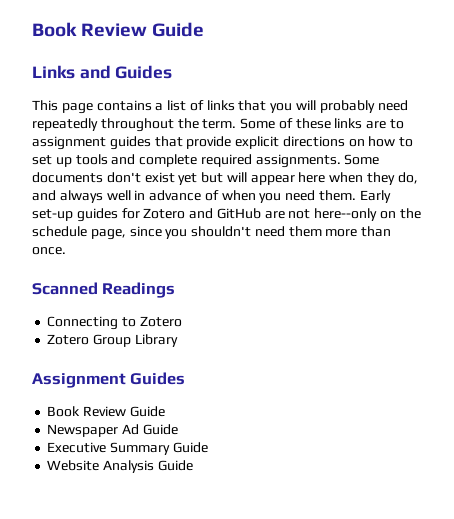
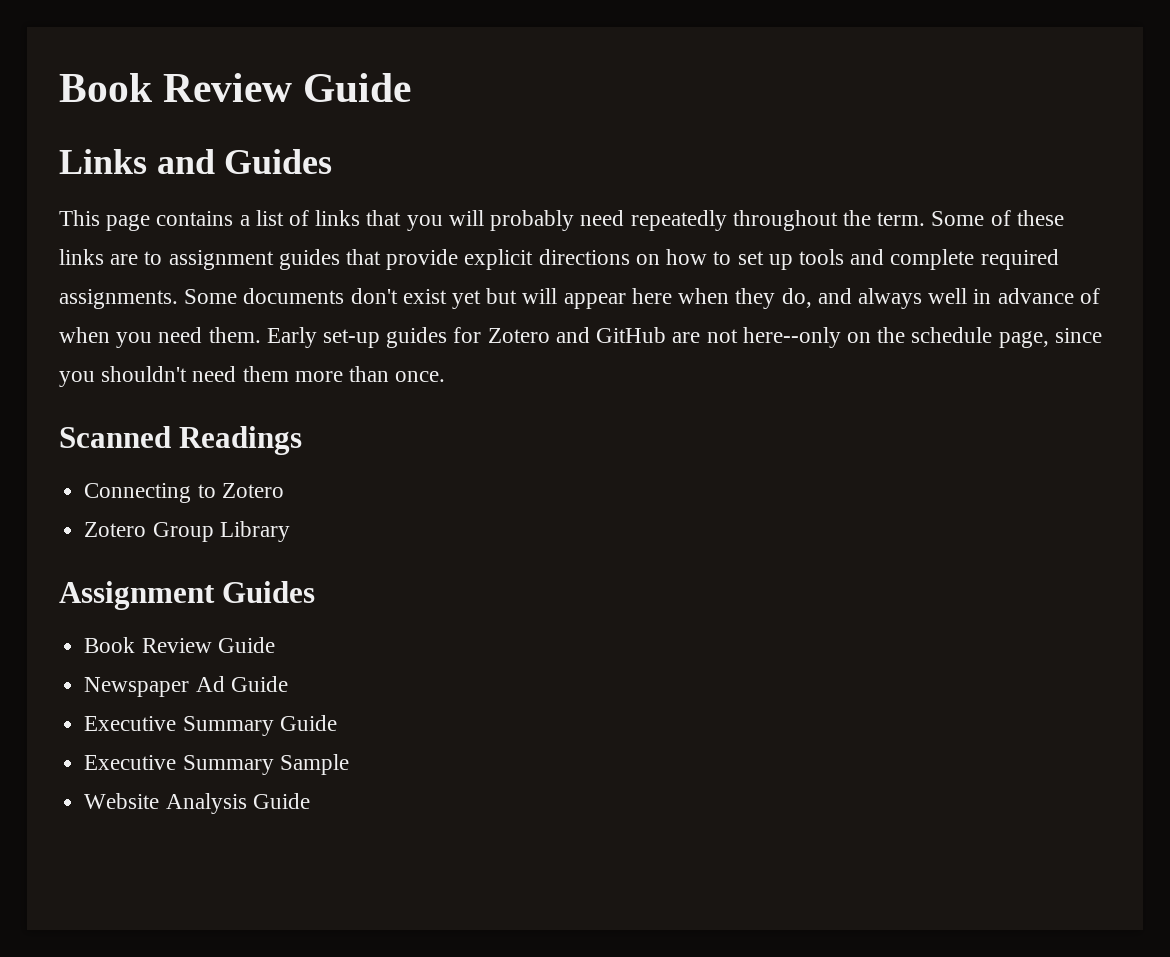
+ Executive Summary Sample

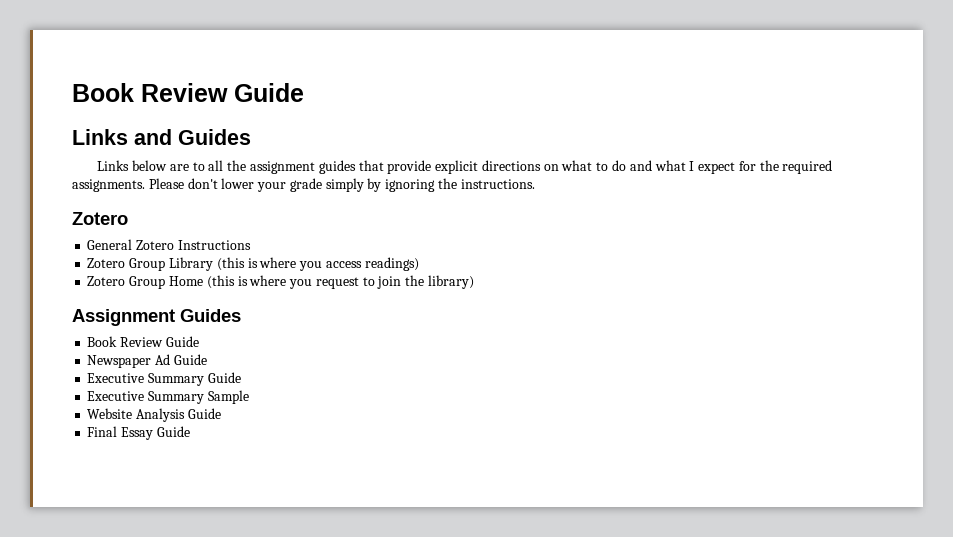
- This page contains a list of links that you will probably need repeatedly throughout the term. Some of these links are to assignment guides that provide explicit directions on how to set up tools and complete required assignments. Some documents don't exist yet but will appear here when they do, and always well in advance of when you need them. Early set-up guides for Zotero and GitHub are not here--only on the schedule page, since you shouldn't need them more than once.
- Scanned Readings
- Connecting to Zotero
+ Links below are to all the assignment guides that provide explicit directions on what to do and what I expect for the required assignments. Please don't lower your grade simply by ignoring the instructions.
+ Zotero
+ General Zotero Instructions
- Zotero Group Library
+ Zotero Group Library (this is where you access readings)
+ Zotero Group Home (this is where you request to join the library)
+ Final Essay Guide

